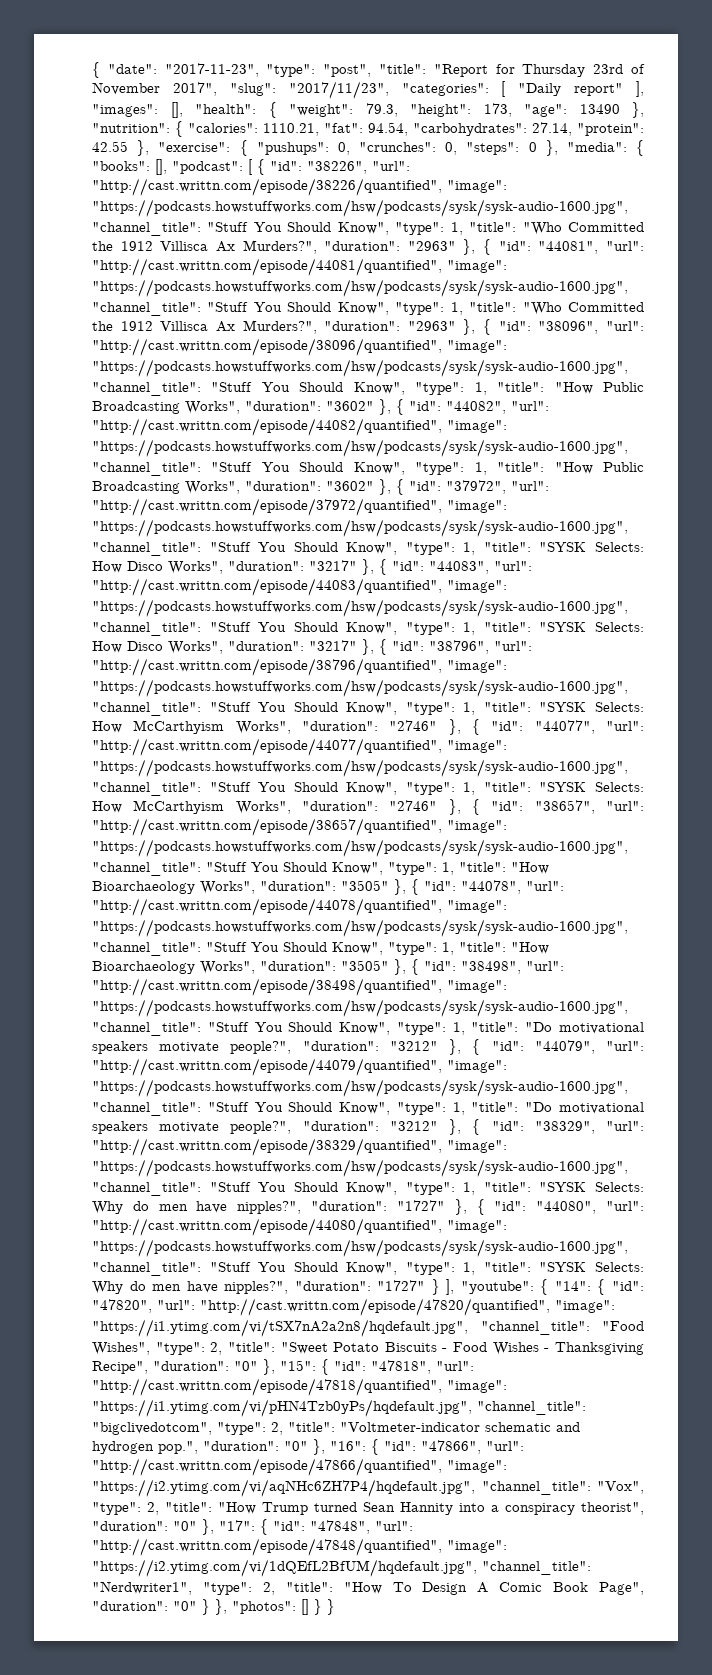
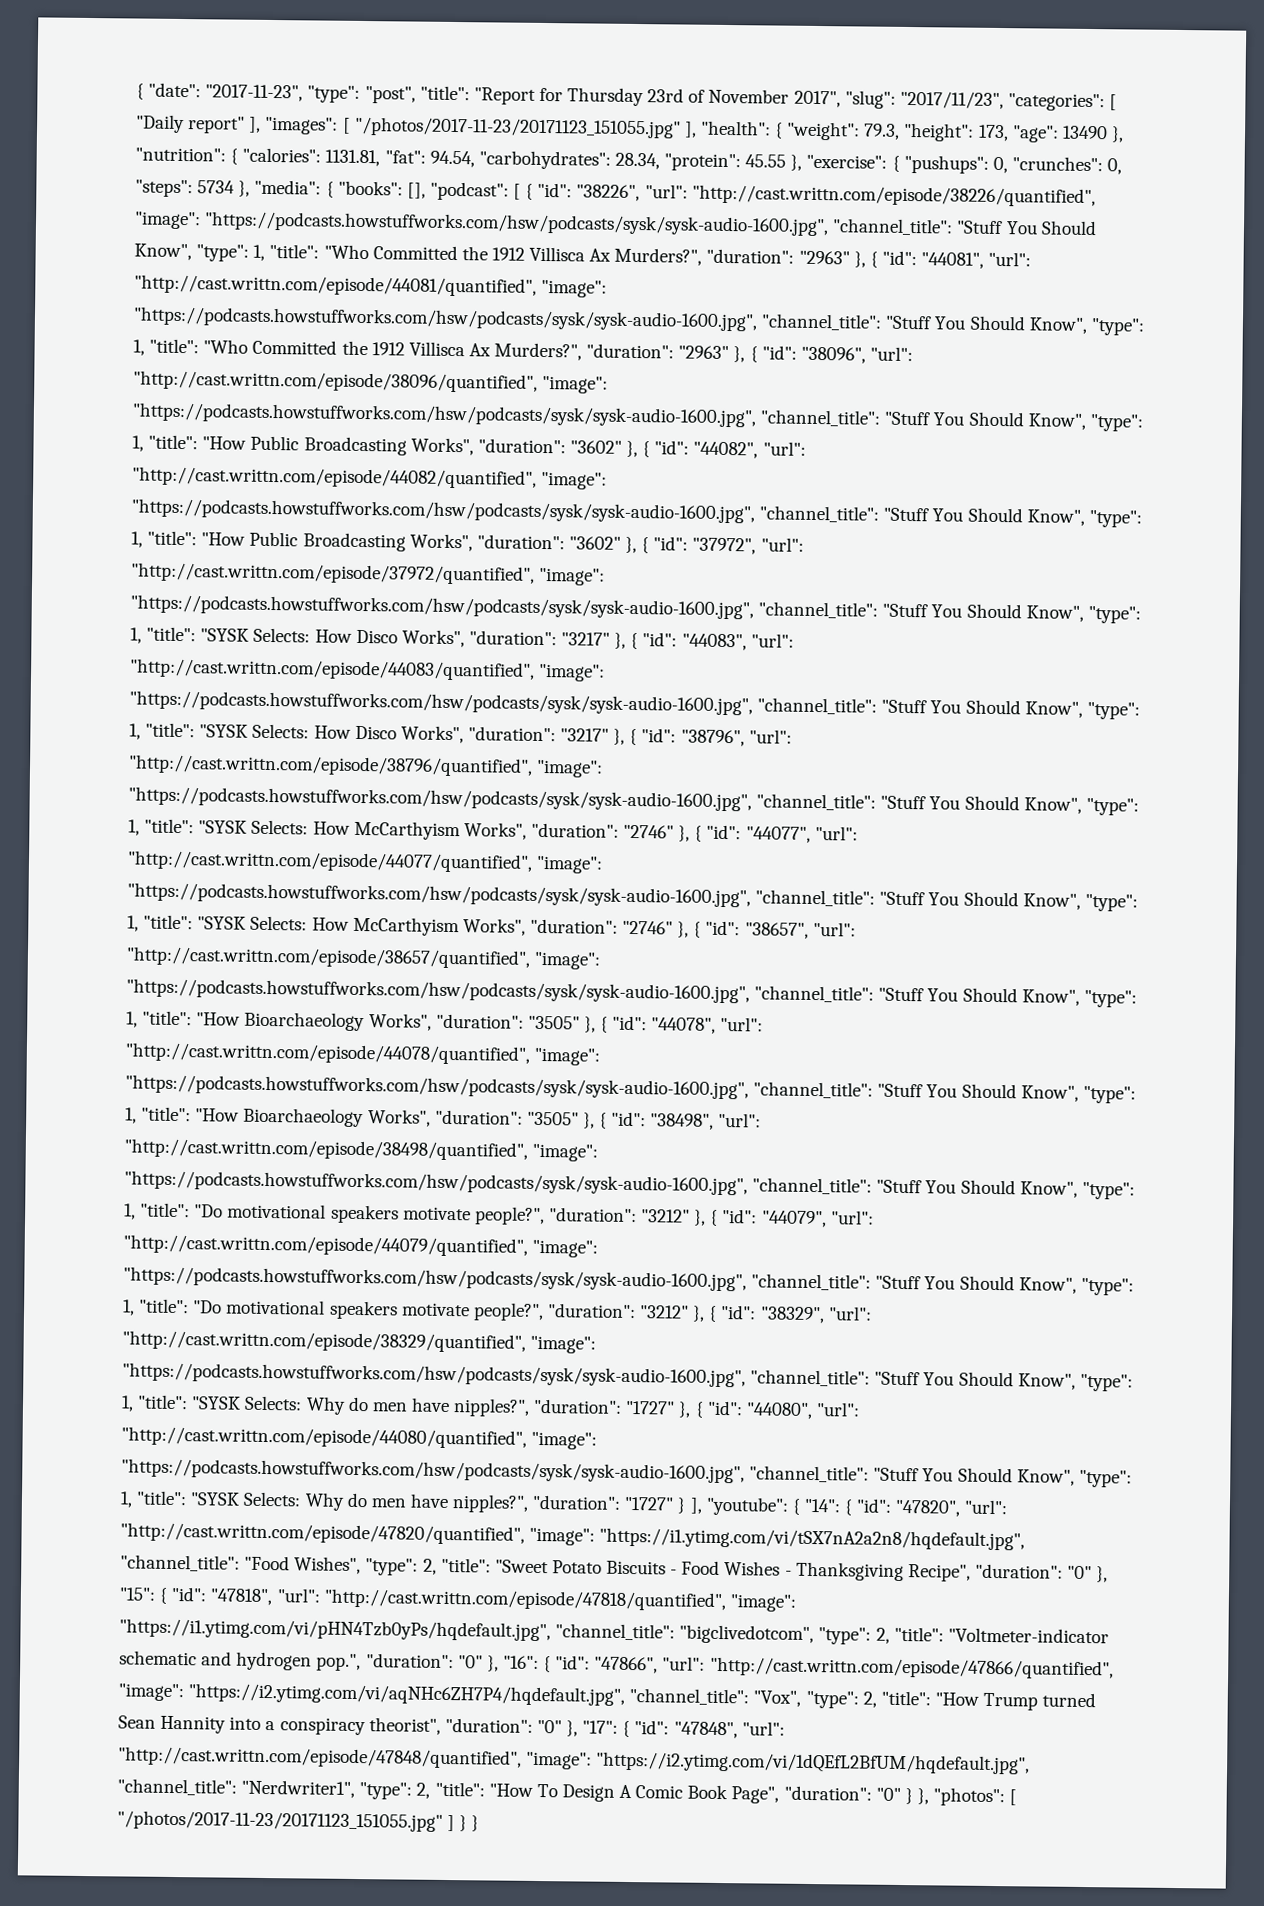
- [], "health":
+ [ "/photos/2017-11-23/20171123_151055.jpg" ], "health":
- 1110.21, "fat":
+ 1131.81, "fat":
- 27.14, "protein": 42.55 }, "exercise":
+ 28.34, "protein": 45.55 }, "exercise":
- 0 }, "media":
+ 5734 }, "media":
- [] } }
+ [ "/photos/2017-11-23/20171123_151055.jpg" ] } }

